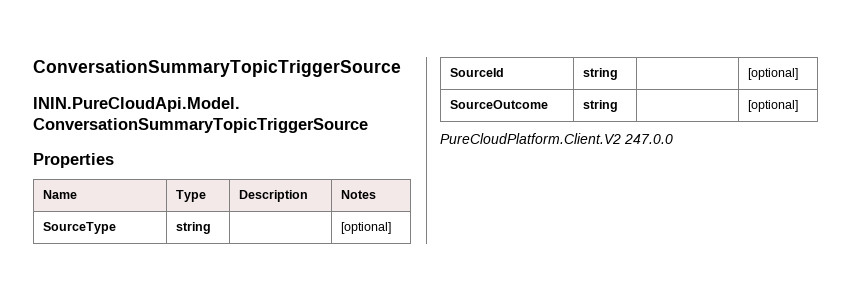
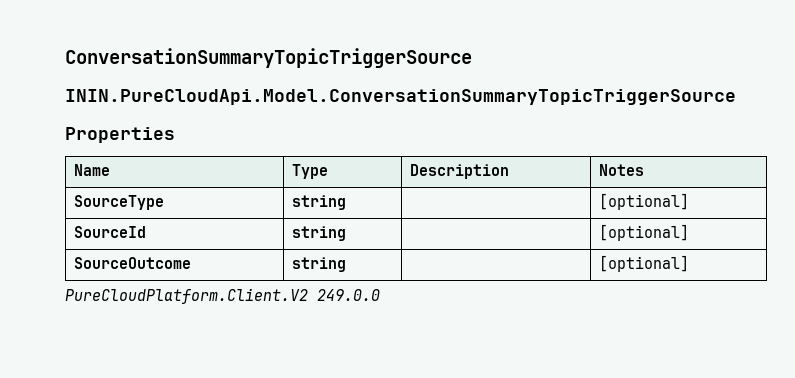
- PureCloudPlatform.Client.V2 247.0.0
+ PureCloudPlatform.Client.V2 249.0.0

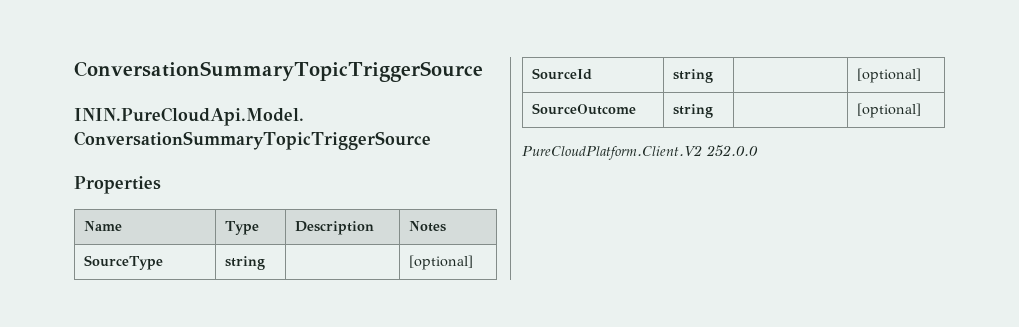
- PureCloudPlatform.Client.V2 249.0.0
+ PureCloudPlatform.Client.V2 252.0.0

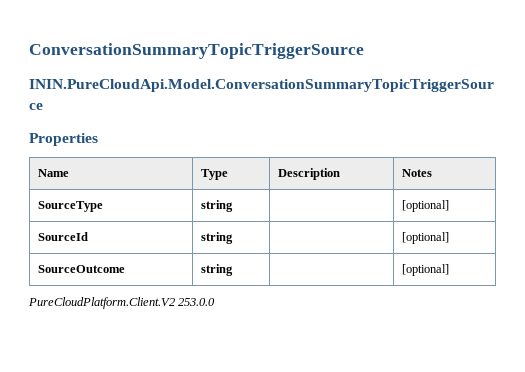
- PureCloudPlatform.Client.V2 252.0.0
+ PureCloudPlatform.Client.V2 253.0.0

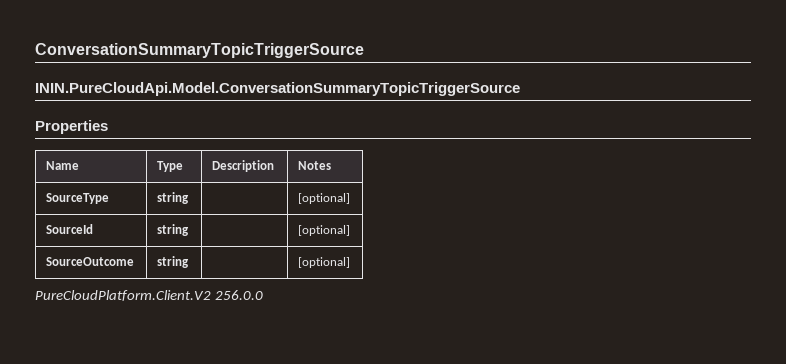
- PureCloudPlatform.Client.V2 253.0.0
+ PureCloudPlatform.Client.V2 256.0.0

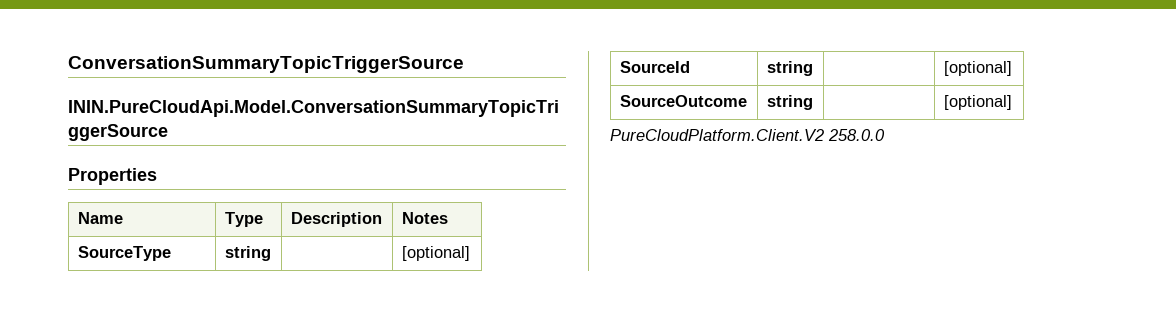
- PureCloudPlatform.Client.V2 256.0.0
+ PureCloudPlatform.Client.V2 258.0.0

